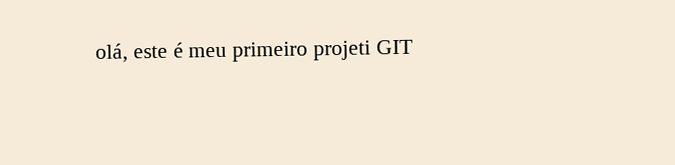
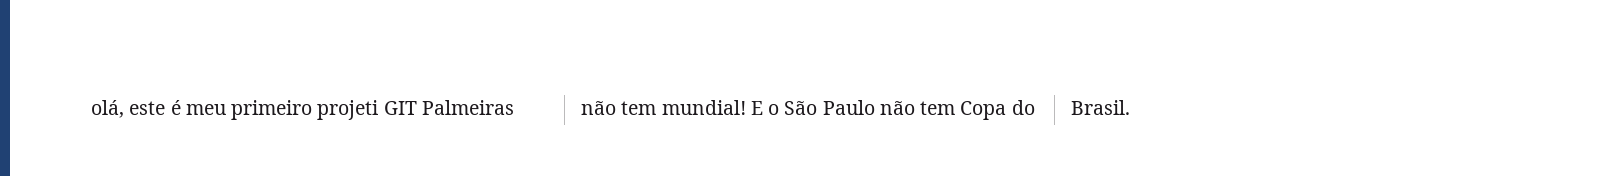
- olá, este é meu primeiro projeti GIT
+ olá, este é meu primeiro projeti GIT Palmeiras não tem mundial! E o São Paulo não tem Copa do Brasil.

